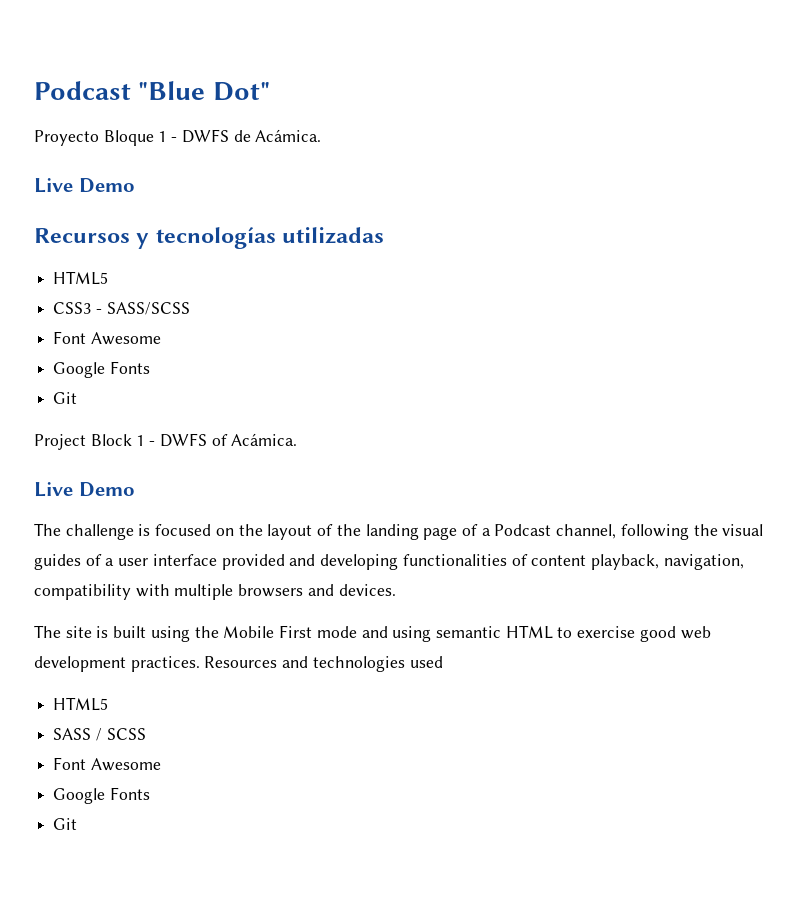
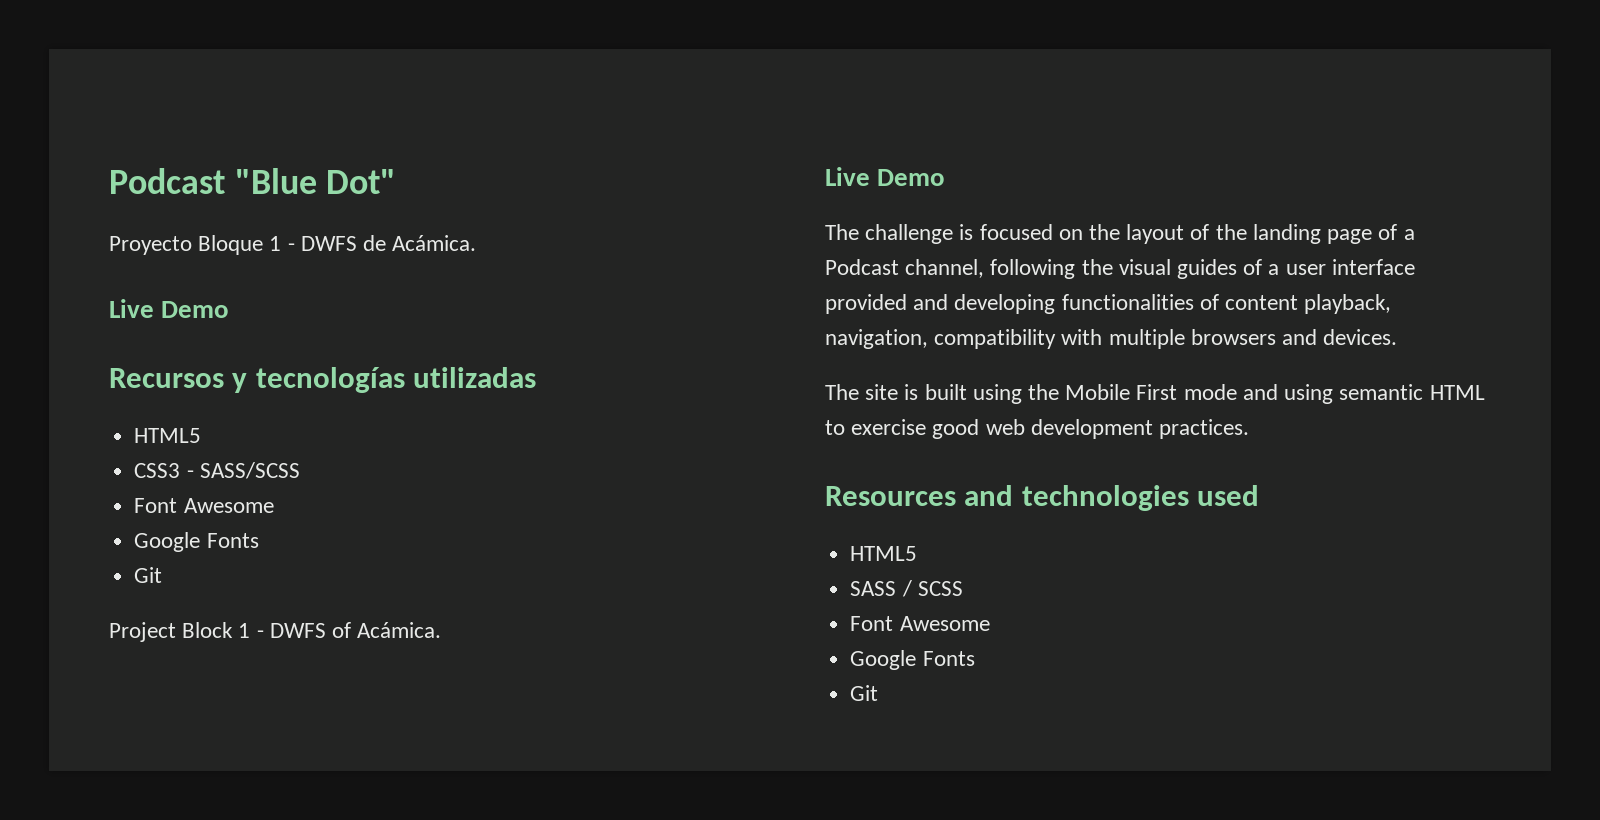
- The site is built using the Mobile First mode and using semantic HTML to exercise good web development practices. Resources and technologies used
+ The site is built using the Mobile First mode and using semantic HTML to exercise good web development practices.
+ Resources and technologies used

